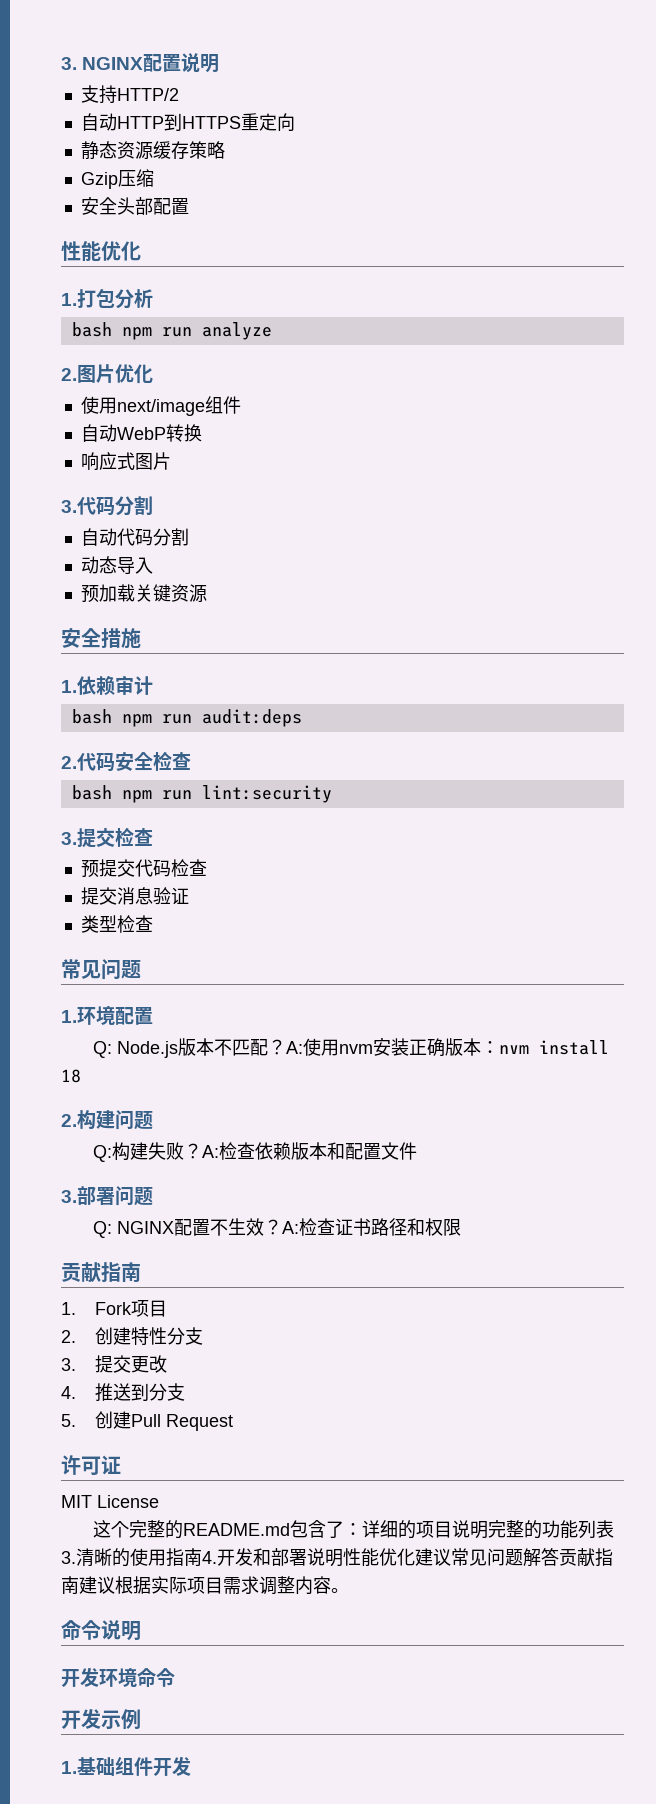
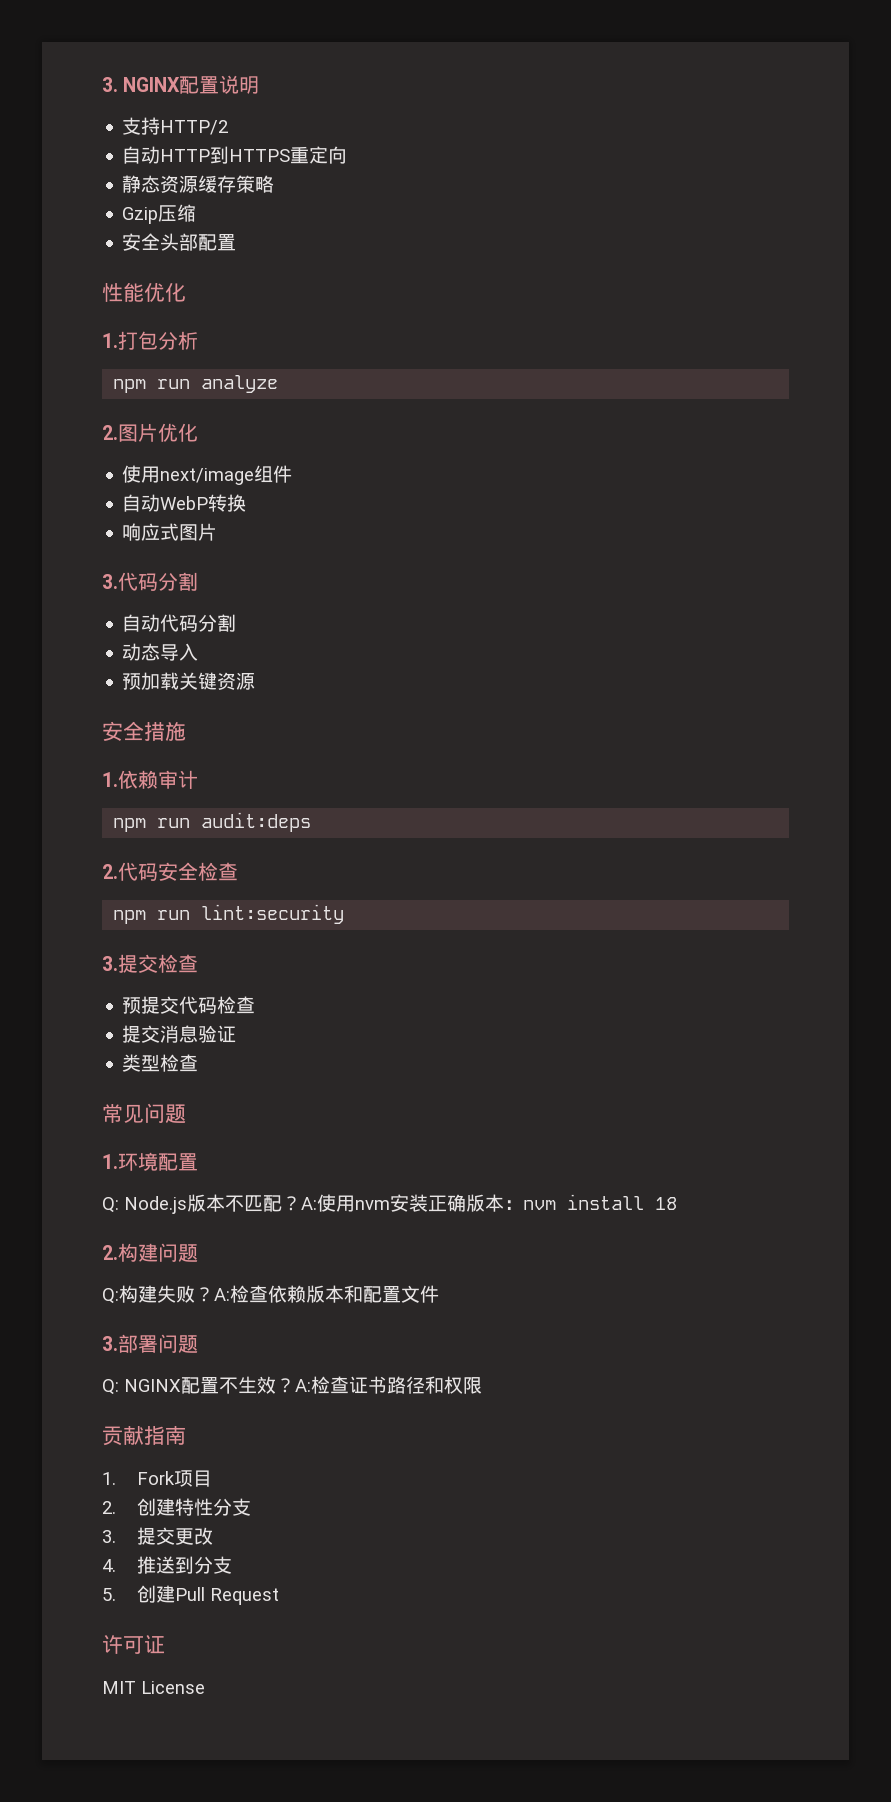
- bash npm run analyze
+ npm run analyze
- bash npm run audit:deps
+ npm run audit:deps
- bash npm run lint:security
+ npm run lint:security
- 这个完整的README.md包含了：详细的项目说明完整的功能列表3.清晰的使用指南4.开发和部署说明性能优化建议常见问题解答贡献指南建议根据实际项目需求调整内容。
- 命令说明
- 开发环境命令
- 开发示例
- 1.基础组件开发

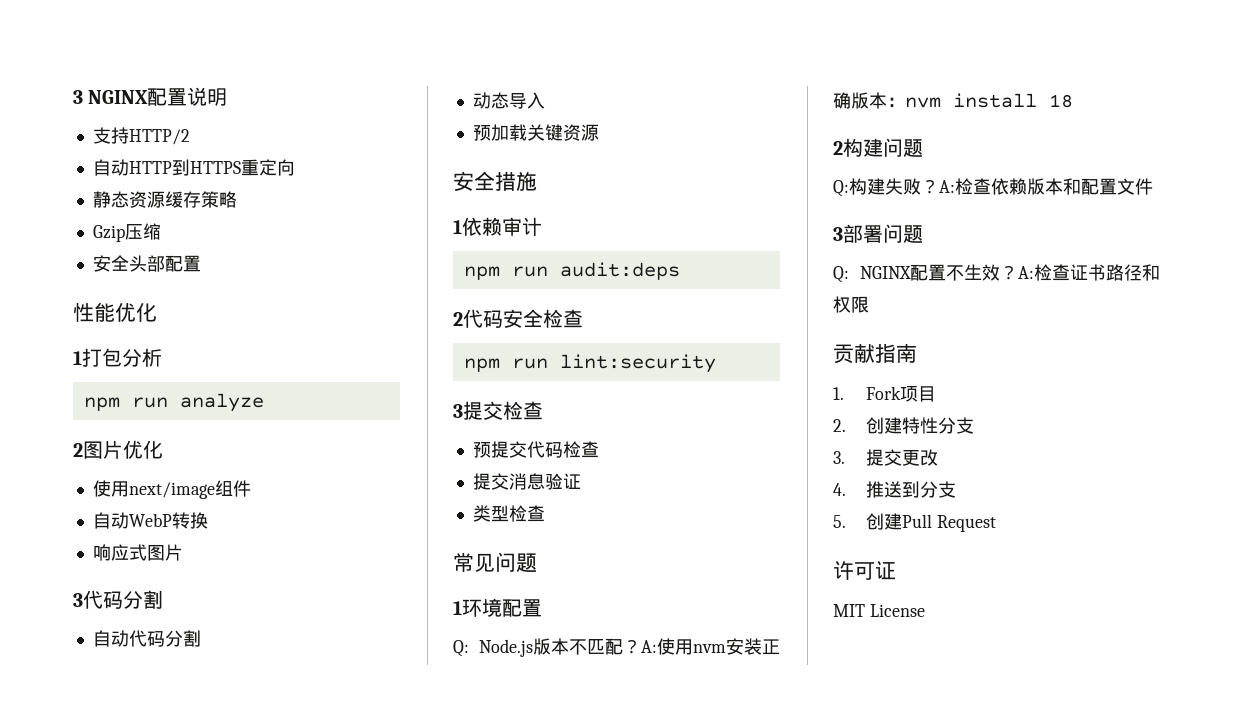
- 3. NGINX配置说明
+ 3 NGINX配置说明
- 1.打包分析
+ 1打包分析
- 2.图片优化
+ 2图片优化
- 3.代码分割
+ 3代码分割
- 1.依赖审计
+ 1依赖审计
- 2.代码安全检查
+ 2代码安全检查
- 3.提交检查
+ 3提交检查
- 1.环境配置
+ 1环境配置
- 2.构建问题
+ 2构建问题
- 3.部署问题
+ 3部署问题

